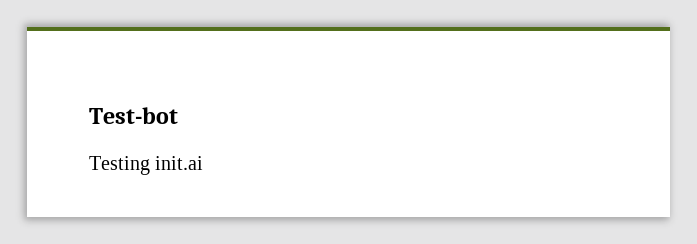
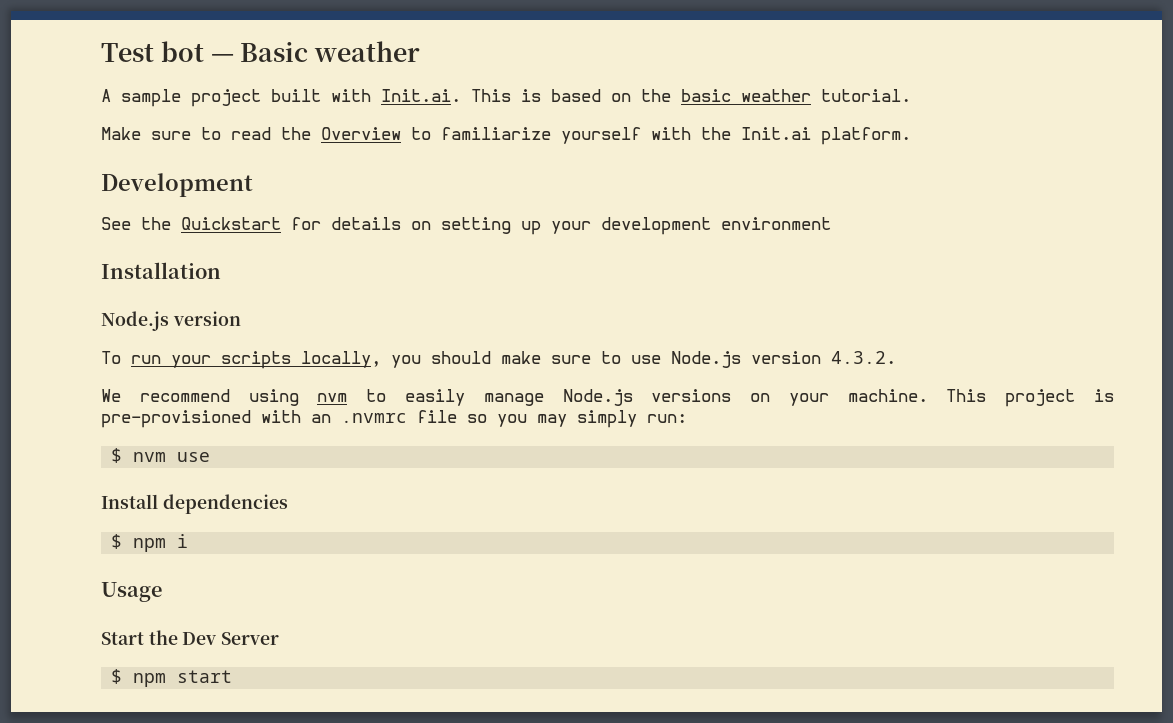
- Test-bot
- Testing init.ai
+ Test bot — Basic weather
+ A sample project built with Init.ai. This is based on the basic weather tutorial.
+ Make sure to read the Overview to familiarize yourself with the Init.ai platform.
+ Development
+ See the Quickstart for details on setting up your development environment
+ Installation
+ Node.js version
+ To run your scripts locally, you should make sure to use Node.js version 4.3.2.
+ We recommend using nvm to easily manage Node.js versions on your machine. This project is pre-provisioned with an .nvmrc file so you may simply run:
+ $ nvm use
+ Install dependencies
+ $ npm i
+ Usage
+ Start the Dev Server
+ $ npm start

